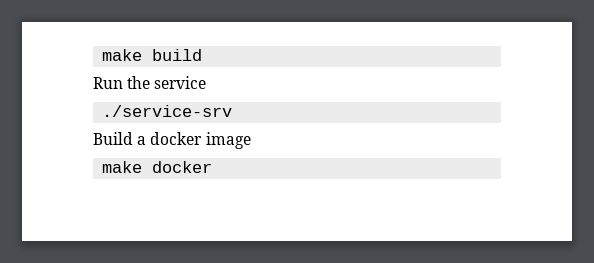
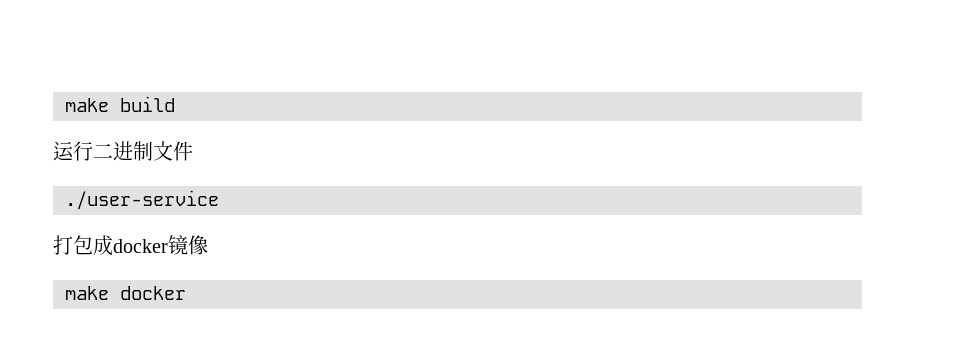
- Run the service
- ./service-srv
- Build a docker image
+ 运行二进制文件
+ ./user-service
+ 打包成docker镜像

